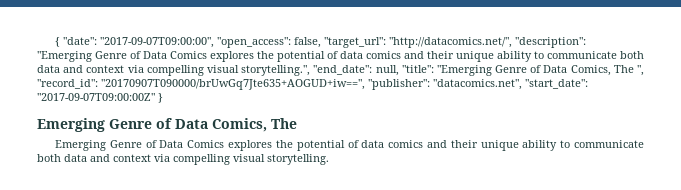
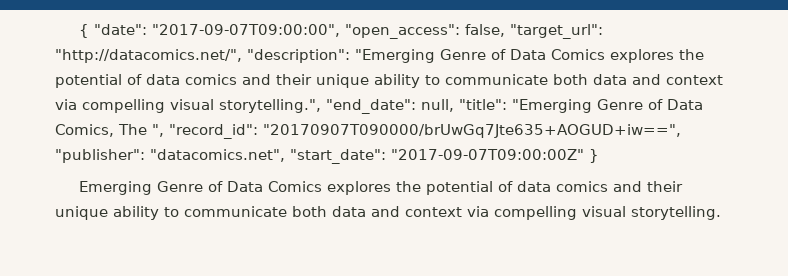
- Emerging Genre of Data Comics, The

